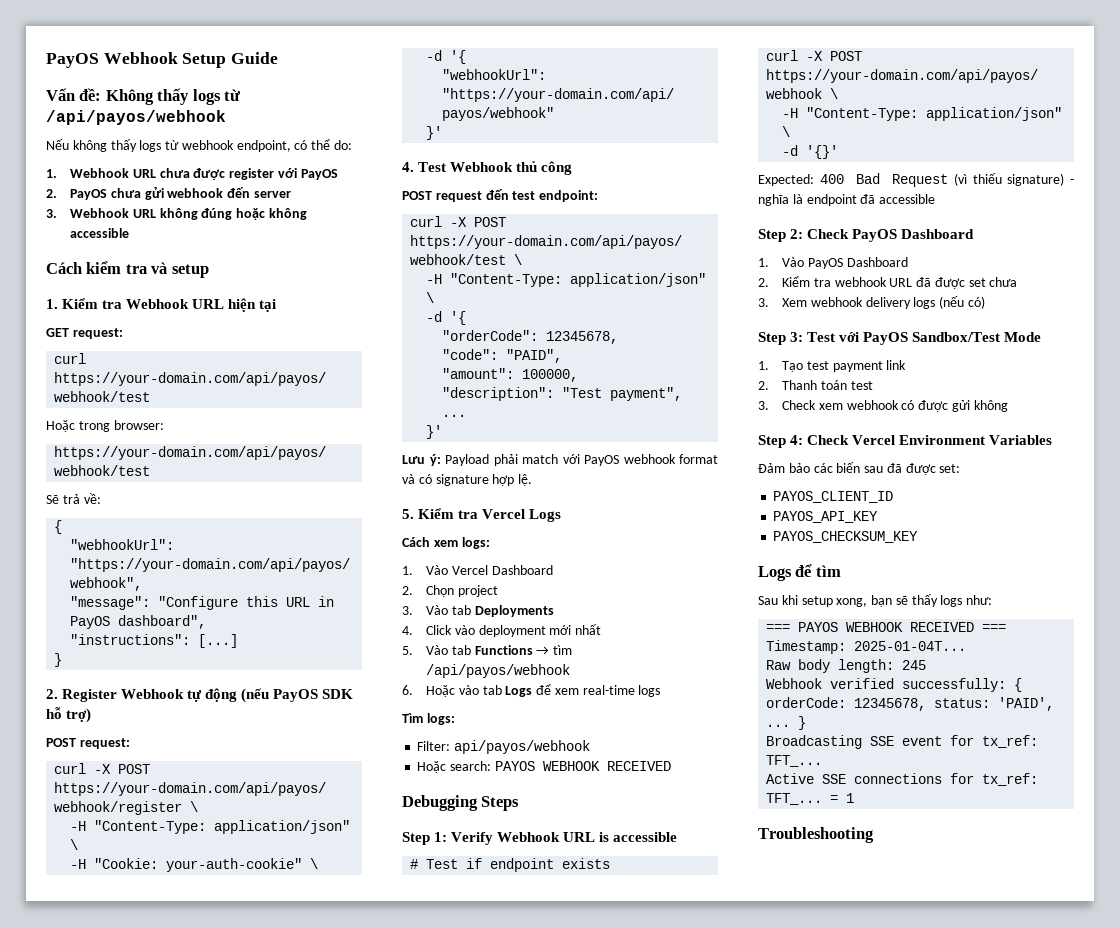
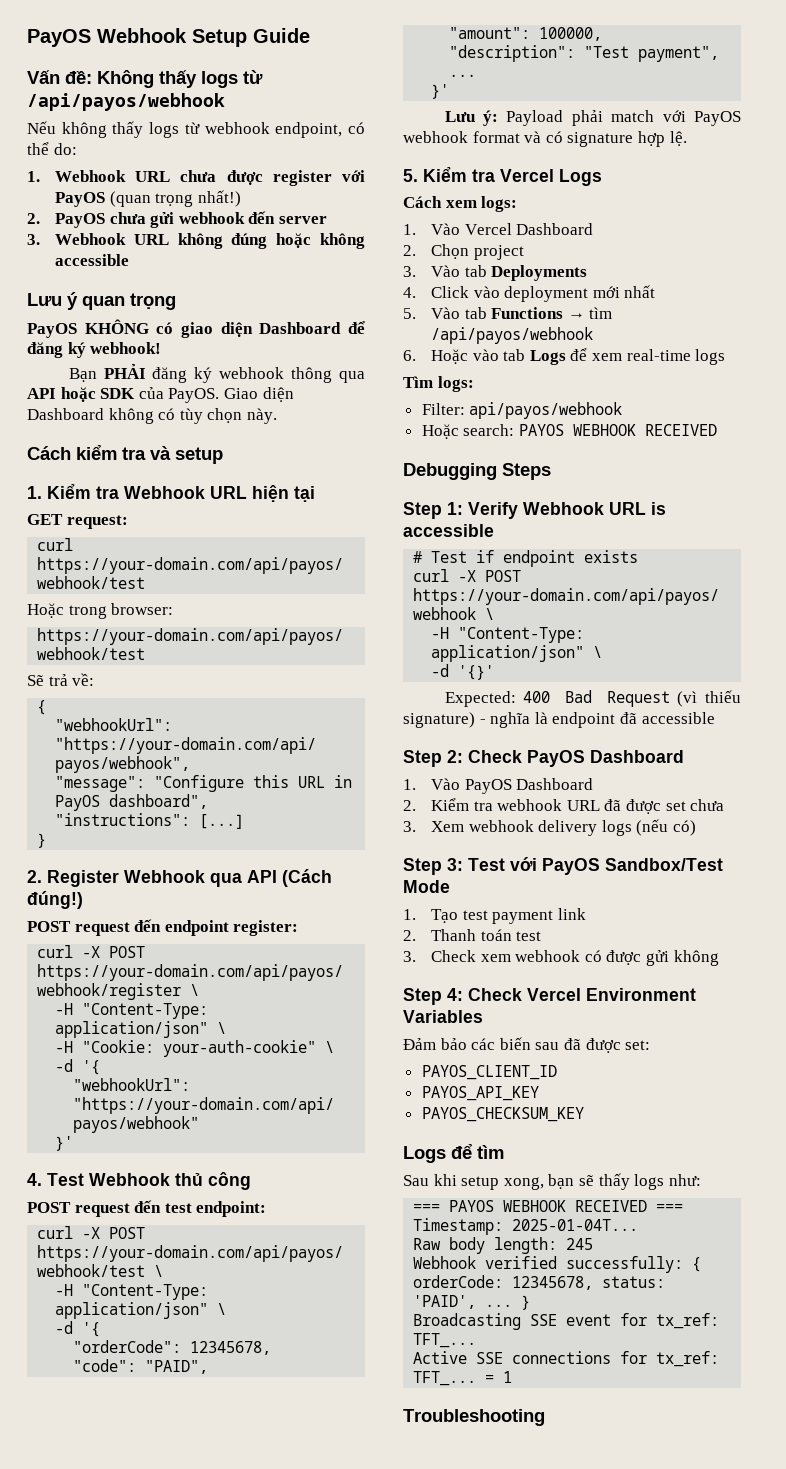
- 1. Webhook URL chưa được register với PayOS
+ 1. Webhook URL chưa được register với PayOS (quan trọng nhất!)
+ Lưu ý quan trọng
+ PayOS KHÔNG có giao diện Dashboard để đăng ký webhook!
+ Bạn PHẢI đăng ký webhook thông qua API hoặc SDK của PayOS. Giao diện Dashboard không có tùy chọn này.
- 2. Register Webhook tự động (nếu PayOS SDK hỗ trợ)
- POST request:
+ 2. Register Webhook qua API (Cách đúng!)
+ POST request đến endpoint register:

